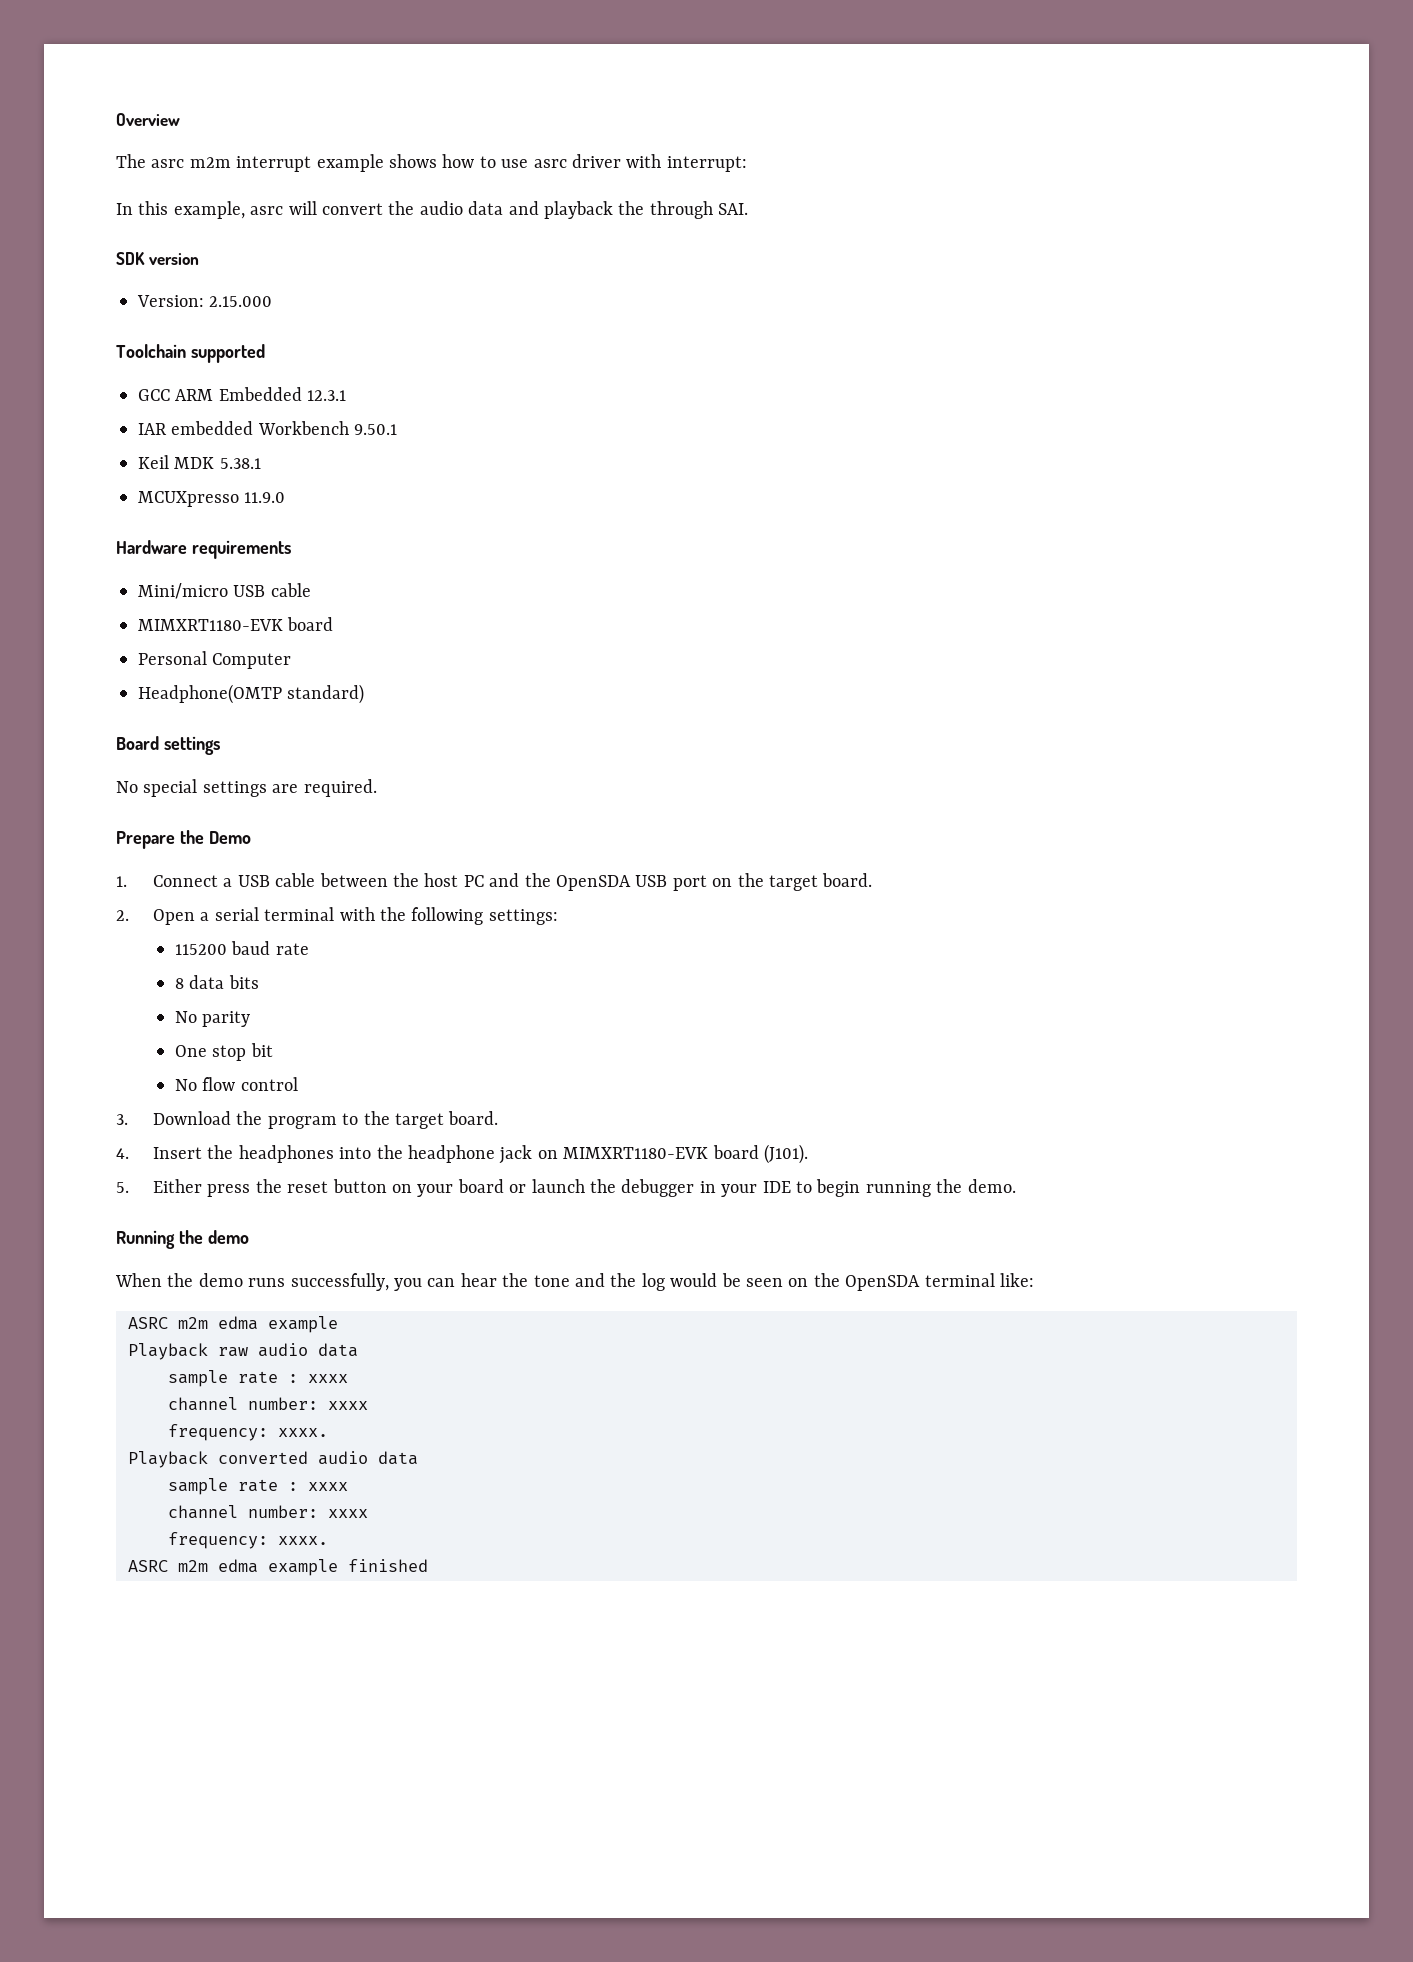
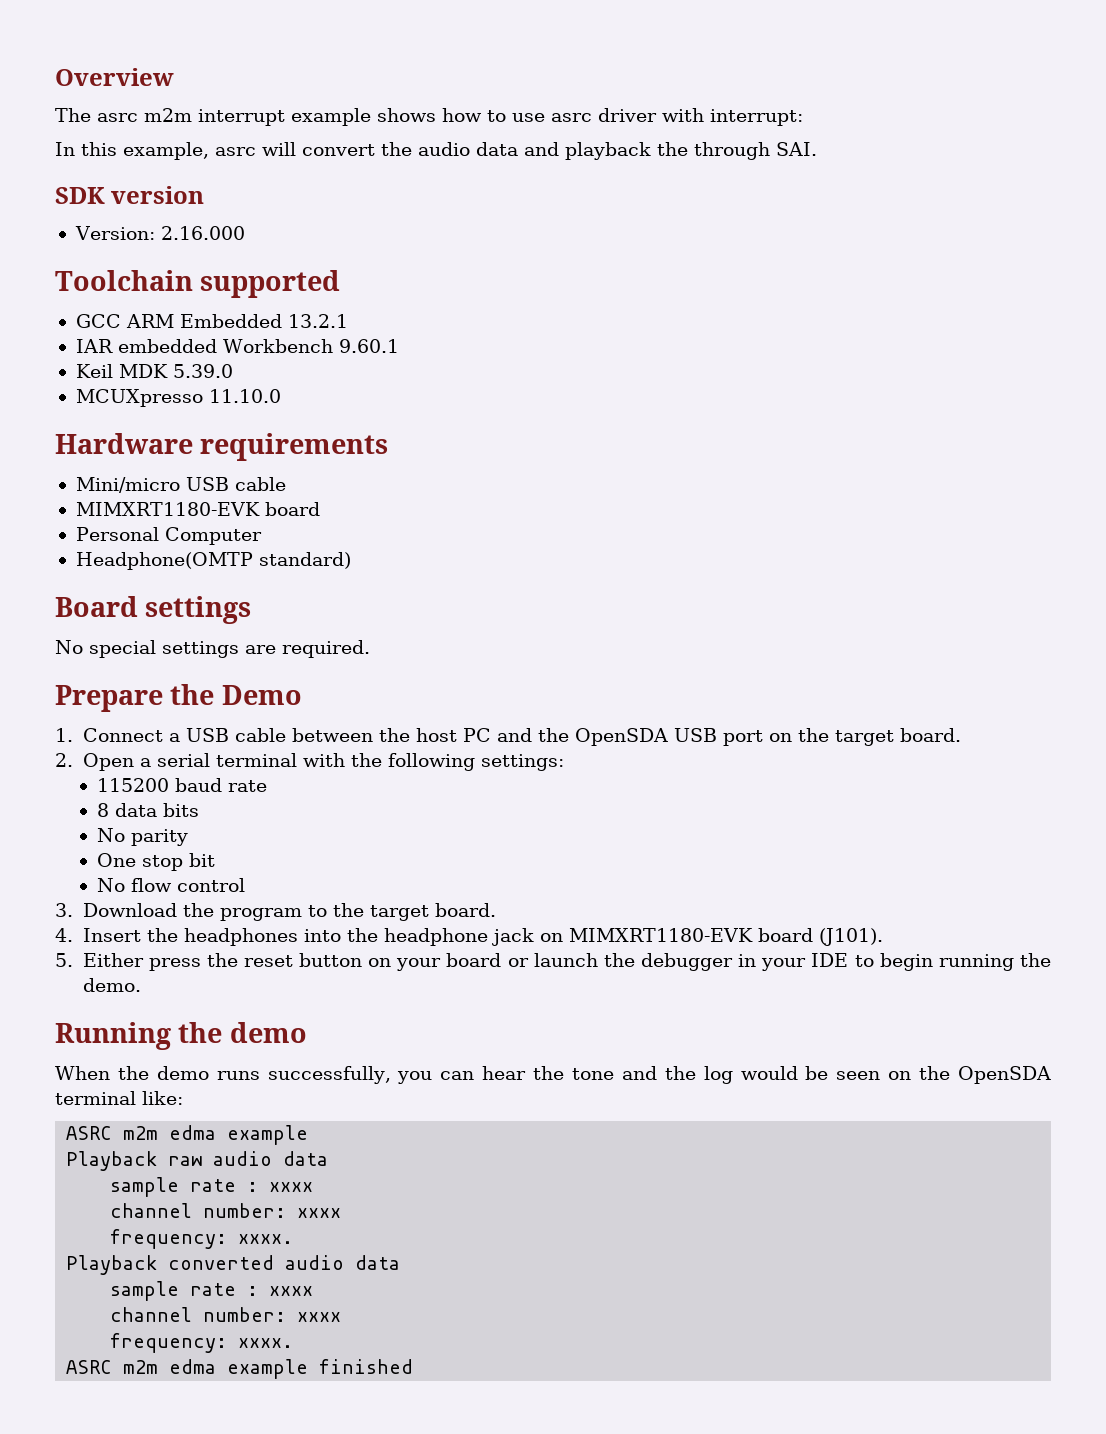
- Version: 2.15.000
+ Version: 2.16.000
- GCC ARM Embedded 12.3.1
+ GCC ARM Embedded 13.2.1
- IAR embedded Workbench 9.50.1
+ IAR embedded Workbench 9.60.1
- Keil MDK 5.38.1
+ Keil MDK 5.39.0
- MCUXpresso 11.9.0
+ MCUXpresso 11.10.0

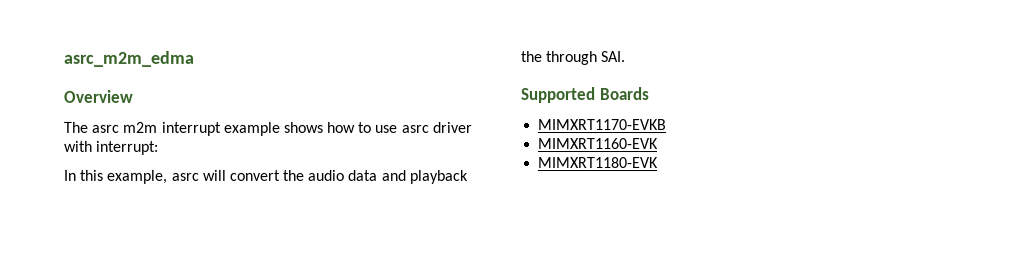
+ asrc_m2m_edma
- SDK version
- Version: 2.16.000
- Toolchain supported
- GCC ARM Embedded 13.2.1
- IAR embedded Workbench 9.60.1
- Keil MDK 5.39.0
- MCUXpresso 11.10.0
- Hardware requirements
- Mini/micro USB cable
- MIMXRT1180-EVK board
- Personal Computer
- Headphone(OMTP standard)
- Board settings
- No special settings are required.
- Prepare the Demo
- 1. Connect a USB cable between the host PC and the OpenSDA USB port on the target board.
- 2. Open a serial terminal with the following settings:
- 115200 baud rate
- 8 data bits
- No parity
- One stop bit
- No flow control
- 3. Download the program to the target board.
- 4. Insert the headphones into the headphone jack on MIMXRT1180-EVK board (J101).
- 5. Either press the reset button on your board or launch the debugger in your IDE to begin running the demo.
- Running the demo
- When the demo runs successfully, you can hear the tone and the log would be seen on the OpenSDA terminal like:
- ASRC m2m edma example
- Playback raw audio data
- sample rate : xxxx
- channel number: xxxx
- frequency: xxxx.
- Playback converted audio data
- sample rate : xxxx
- channel number: xxxx
- frequency: xxxx.
- ASRC m2m edma example finished
+ Supported Boards
+ MIMXRT1170-EVKB
+ MIMXRT1160-EVK
+ MIMXRT1180-EVK

